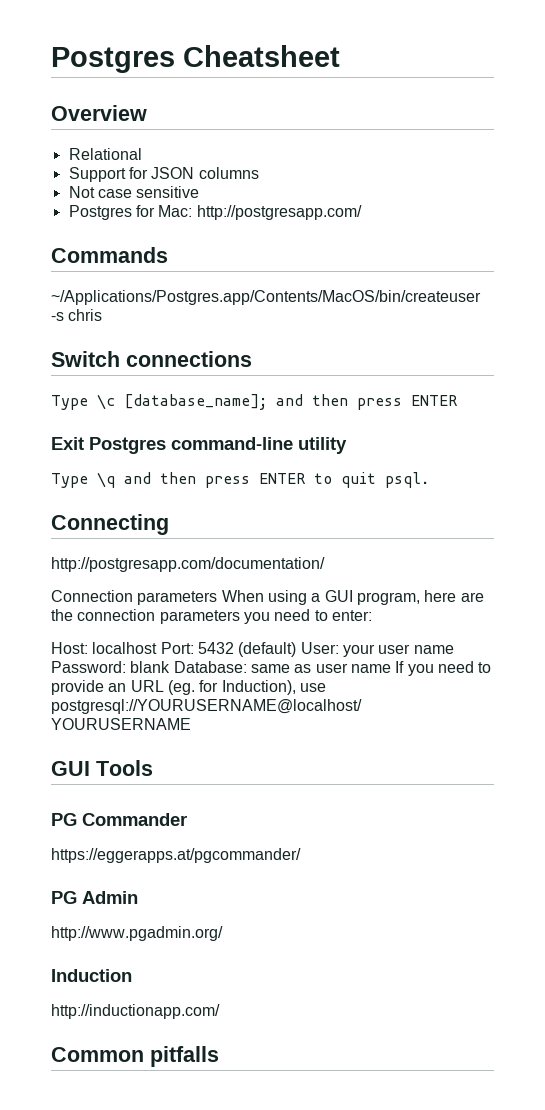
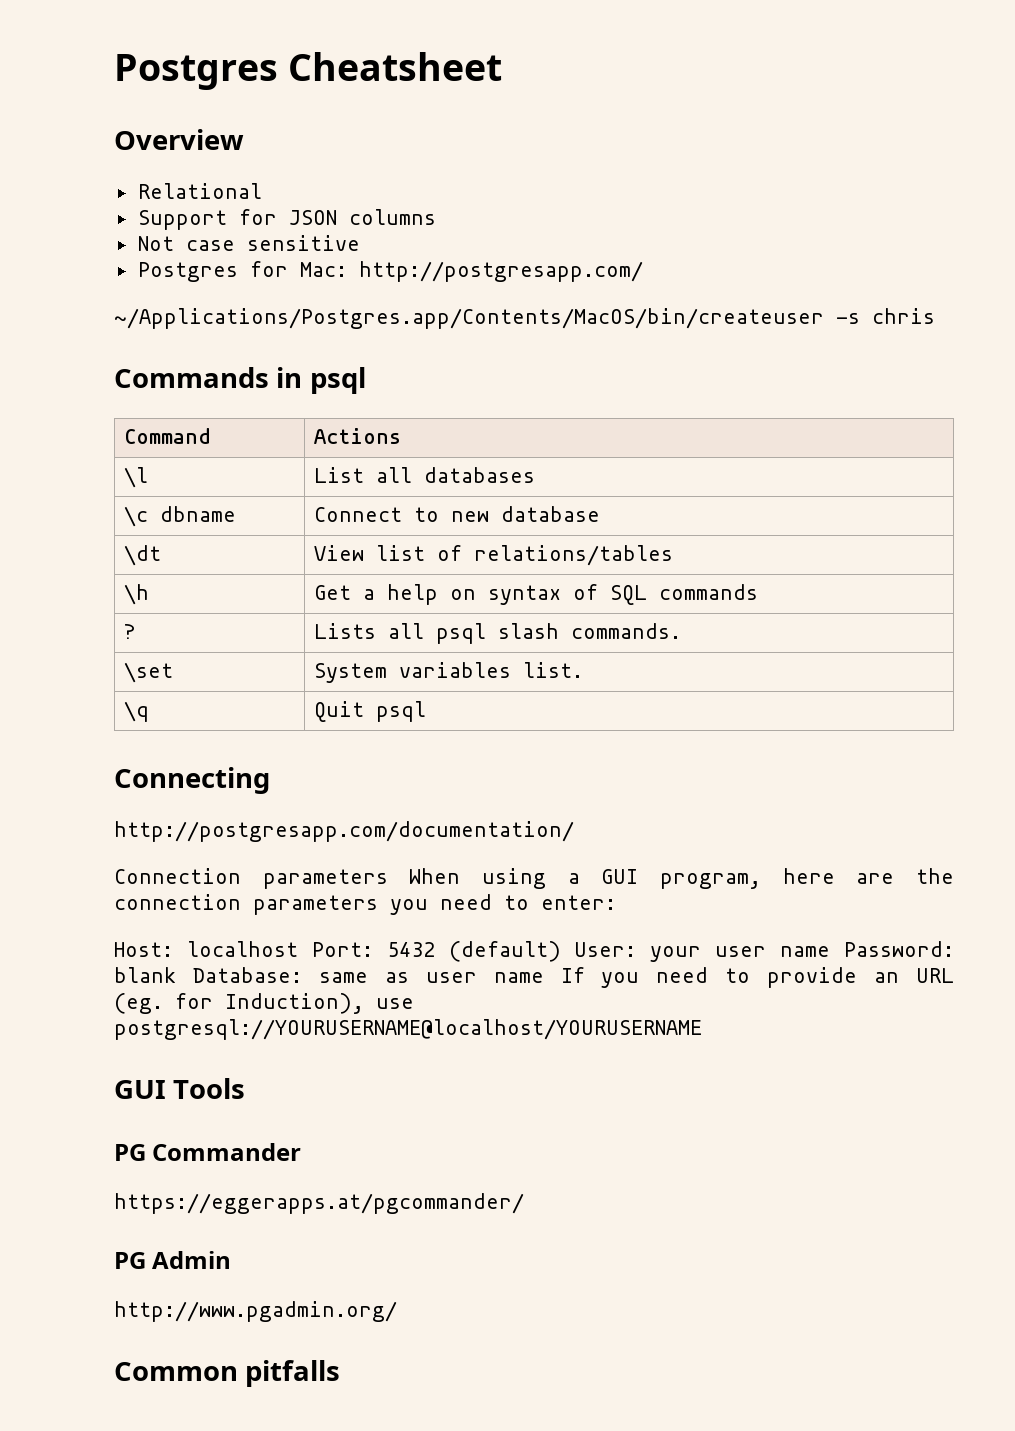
- Commands
- Switch connections
- Type \c [database_name]; and then press ENTER
- Exit Postgres command-line utility
- Type \q and then press ENTER to quit psql.
+ Commands in psql
+ Command | Actions
+ \l | List all databases
+ \c dbname | Connect to new database
+ \dt | View list of relations/tables
+ \h | Get a help on syntax of SQL commands
+ ? | Lists all psql slash commands.
+ \set | System variables list.
+ \q | Quit psql
- Induction
- http://inductionapp.com/

